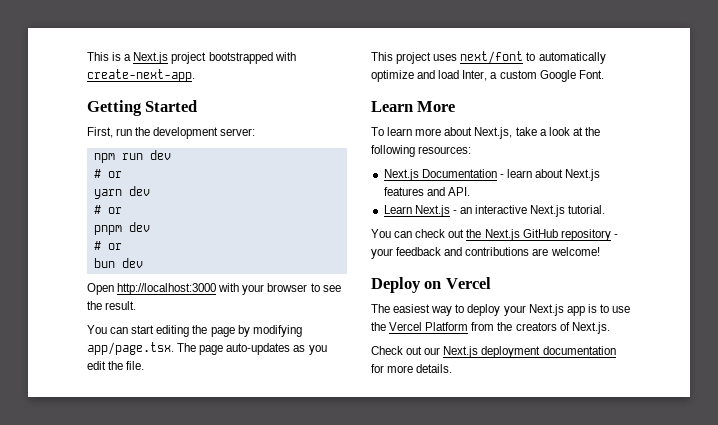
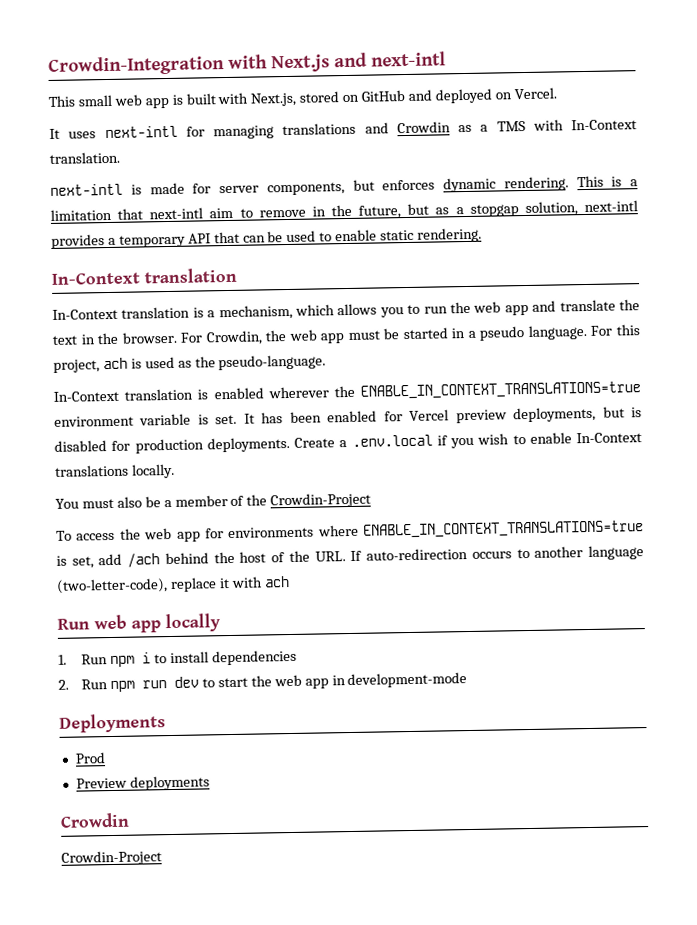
- This is a Next.js project bootstrapped with create-next-app.
- Getting Started
- First, run the development server:
- npm run dev
- # or
- yarn dev
- # or
- pnpm dev
- # or
- bun dev
- Open http://localhost:3000 with your browser to see the result.
- You can start editing the page by modifying app/page.tsx. The page auto-updates as you edit the file.
- This project uses next/font to automatically optimize and load Inter, a custom Google Font.
- Learn More
- To learn more about Next.js, take a look at the following resources:
- Next.js Documentation - learn about Next.js features and API.
- Learn Next.js - an interactive Next.js tutorial.
- You can check out the Next.js GitHub repository - your feedback and contributions are welcome!
- Deploy on Vercel
- The easiest way to deploy your Next.js app is to use the Vercel Platform from the creators of Next.js.
- Check out our Next.js deployment documentation for more details.
+ Crowdin-Integration with Next.js and next-intl
+ This small web app is built with Next.js, stored on GitHub and deployed on Vercel.
+ It uses next-intl for managing translations and Crowdin as a TMS with In-Context translation.
+ next-intl is made for server components, but enforces dynamic rendering. This is a limitation that next-intl aim to remove in the future, but as a stopgap solution, next-intl provides a temporary API that can be used to enable static rendering.
+ In-Context translation
+ In-Context translation is a mechanism, which allows you to run the web app and translate the text in the browser. For Crowdin, the web app must be started in a pseudo language. For this project, ach is used as the pseudo-language.
+ In-Context translation is enabled wherever the ENABLE_IN_CONTEXT_TRANSLATIONS=true environment variable is set. It has been enabled for Vercel preview deployments, but is disabled for production deployments. Create a .env.local if you wish to enable In-Context translations locally.
+ You must also be a member of the Crowdin-Project
+ To access the web app for environments where ENABLE_IN_CONTEXT_TRANSLATIONS=true is set, add /ach behind the host of the URL. If auto-redirection occurs to another language (two-letter-code), replace it with ach
+ Run web app locally
+ 1. Run npm i to install dependencies
+ 2. Run npm run dev to start the web app in development-mode
+ Deployments
+ Prod
+ Preview deployments
+ Crowdin
+ Crowdin-Project

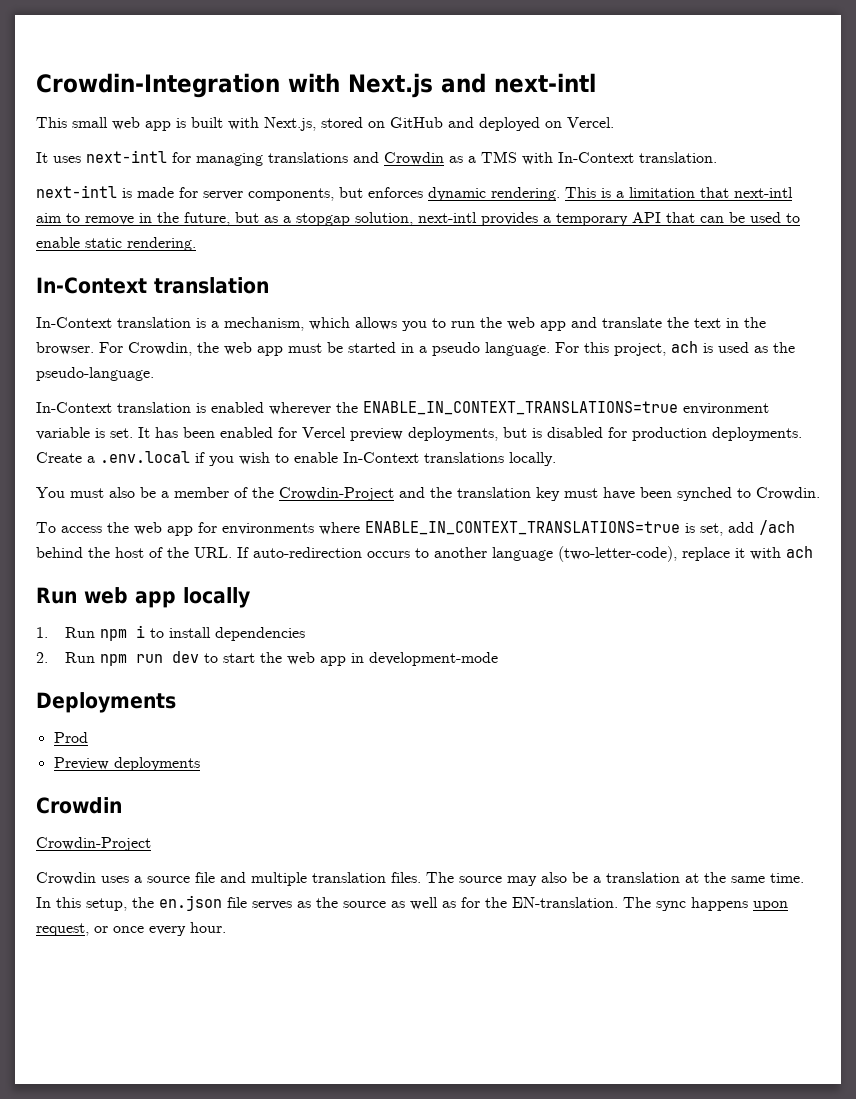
- You must also be a member of the Crowdin-Project
+ You must also be a member of the Crowdin-Project and the translation key must have been synched to Crowdin.
+ Crowdin uses a source file and multiple translation files. The source may also be a translation at the same time. In this setup, the en.json file serves as the source as well as for the EN-translation. The sync happens upon request, or once every hour.

